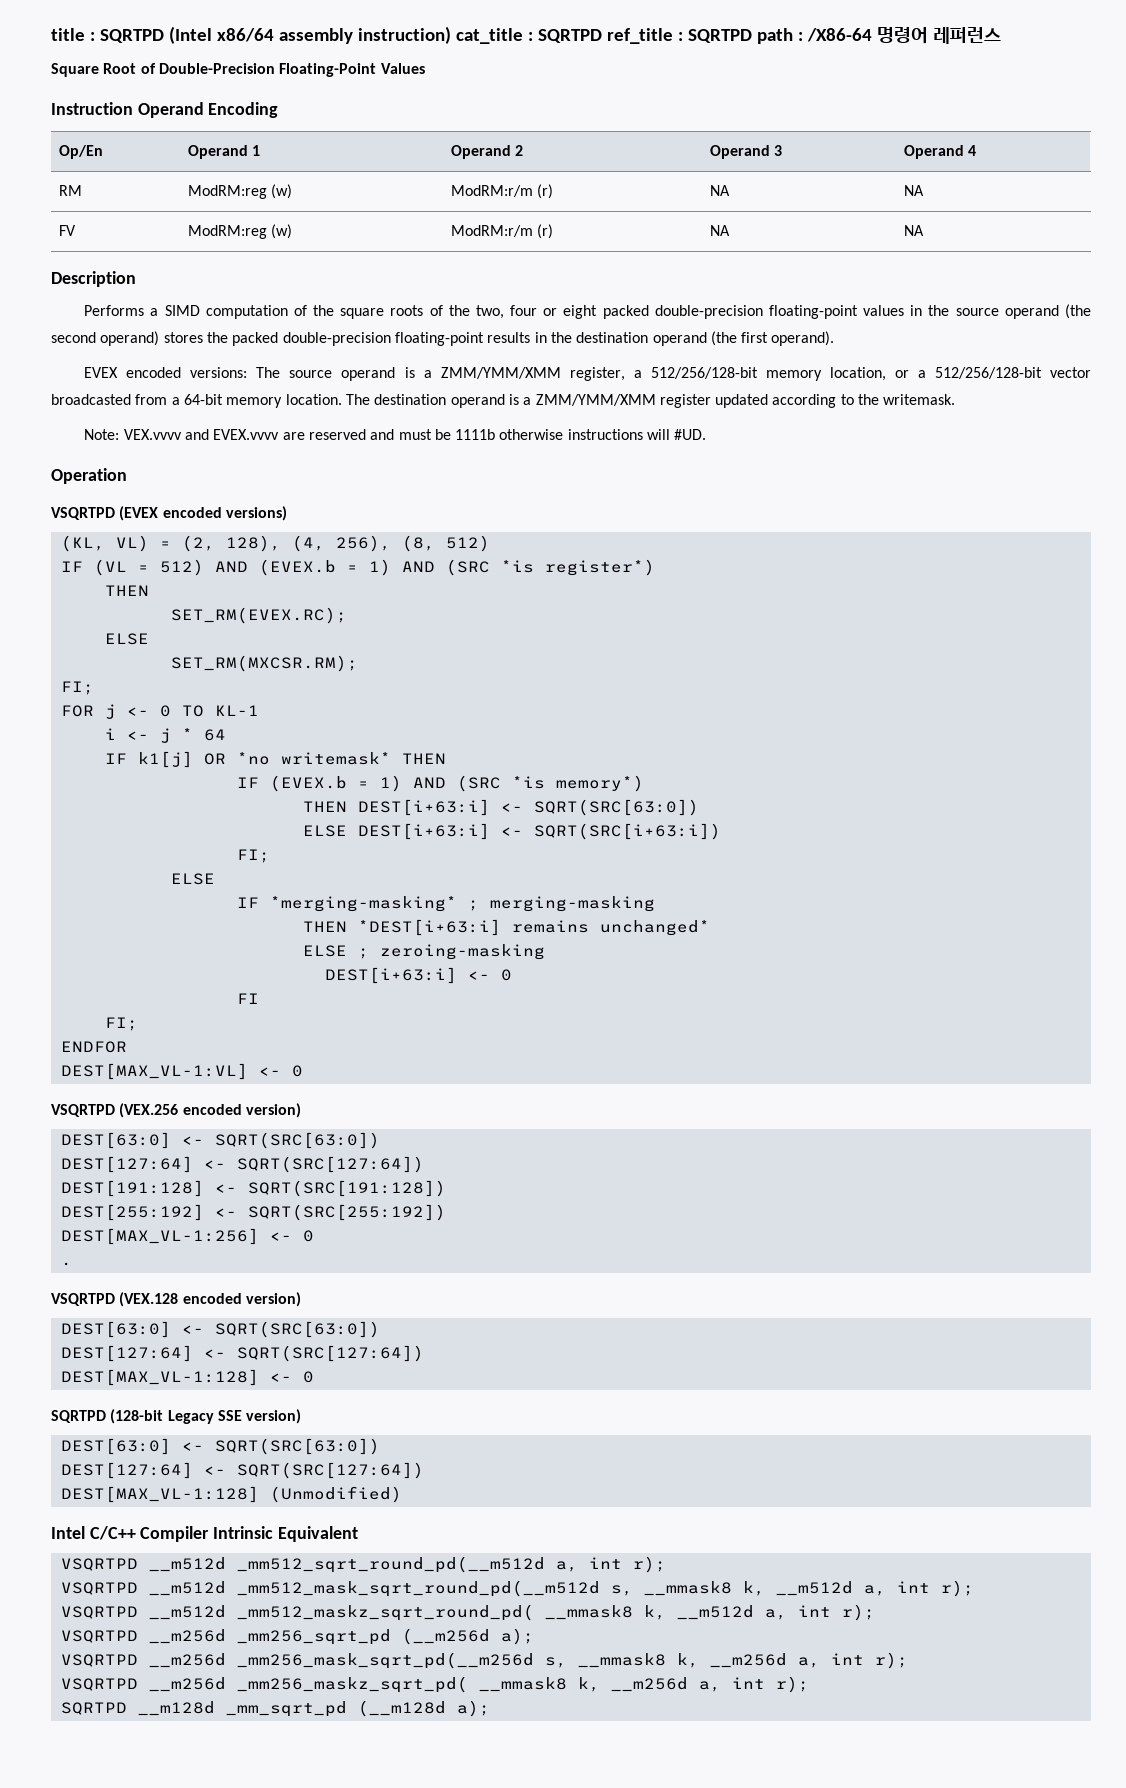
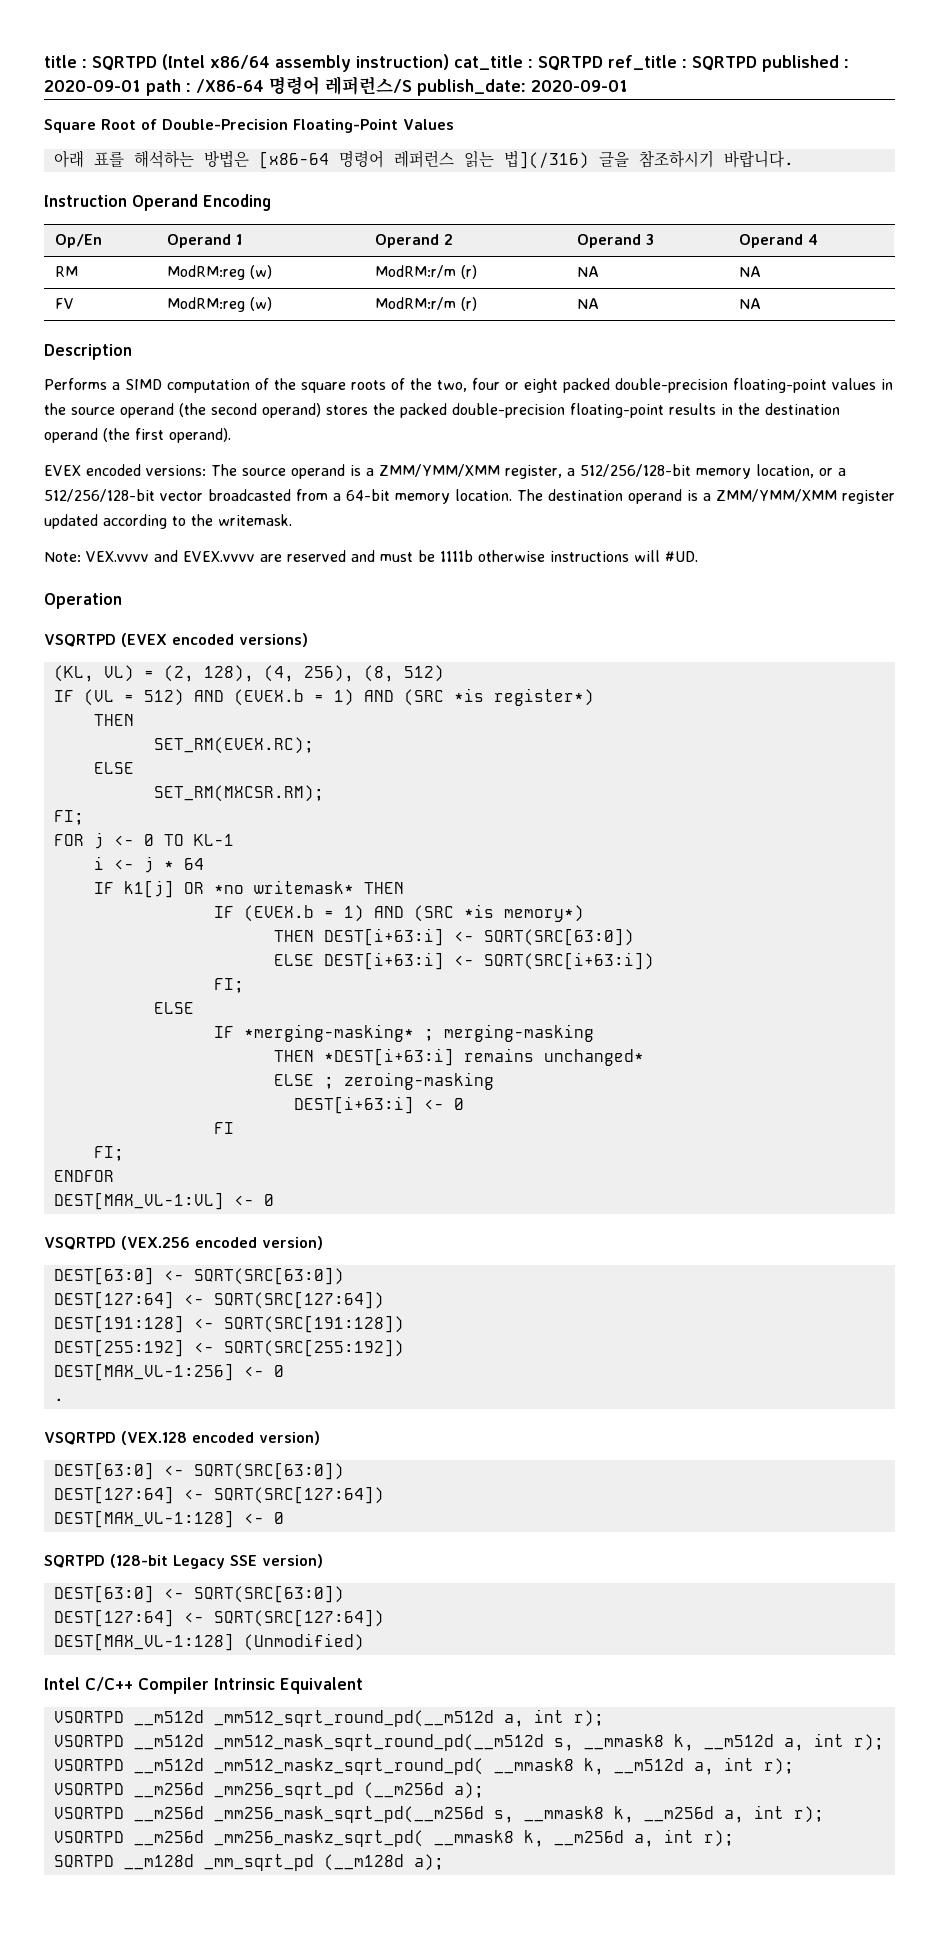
- title : SQRTPD (Intel x86/64 assembly instruction) cat_title : SQRTPD ref_title : SQRTPD path : /X86-64 명령어 레퍼런스
+ title : SQRTPD (Intel x86/64 assembly instruction) cat_title : SQRTPD ref_title : SQRTPD published : 2020-09-01 path : /X86-64 명령어 레퍼런스/S publish_date: 2020-09-01
+ 아래 표를 해석하는 방법은 [x86-64 명령어 레퍼런스 읽는 법](/316) 글을 참조하시기 바랍니다.

